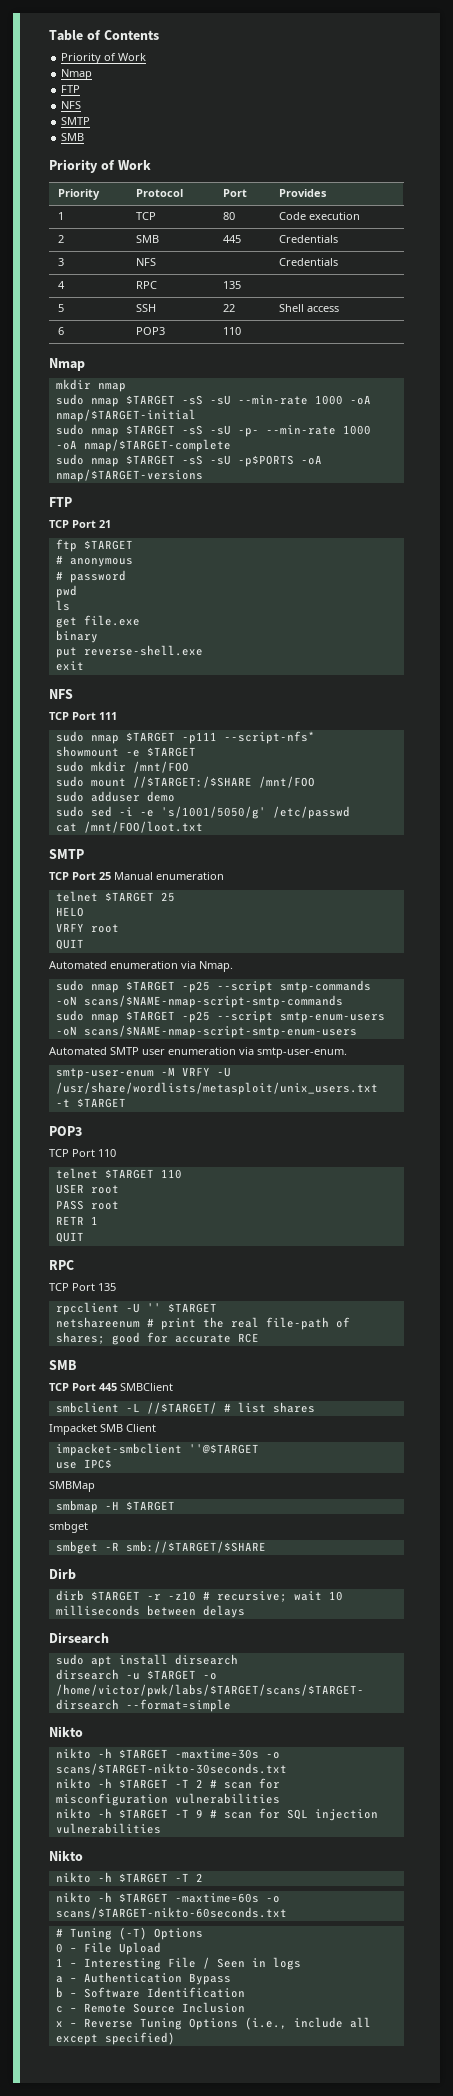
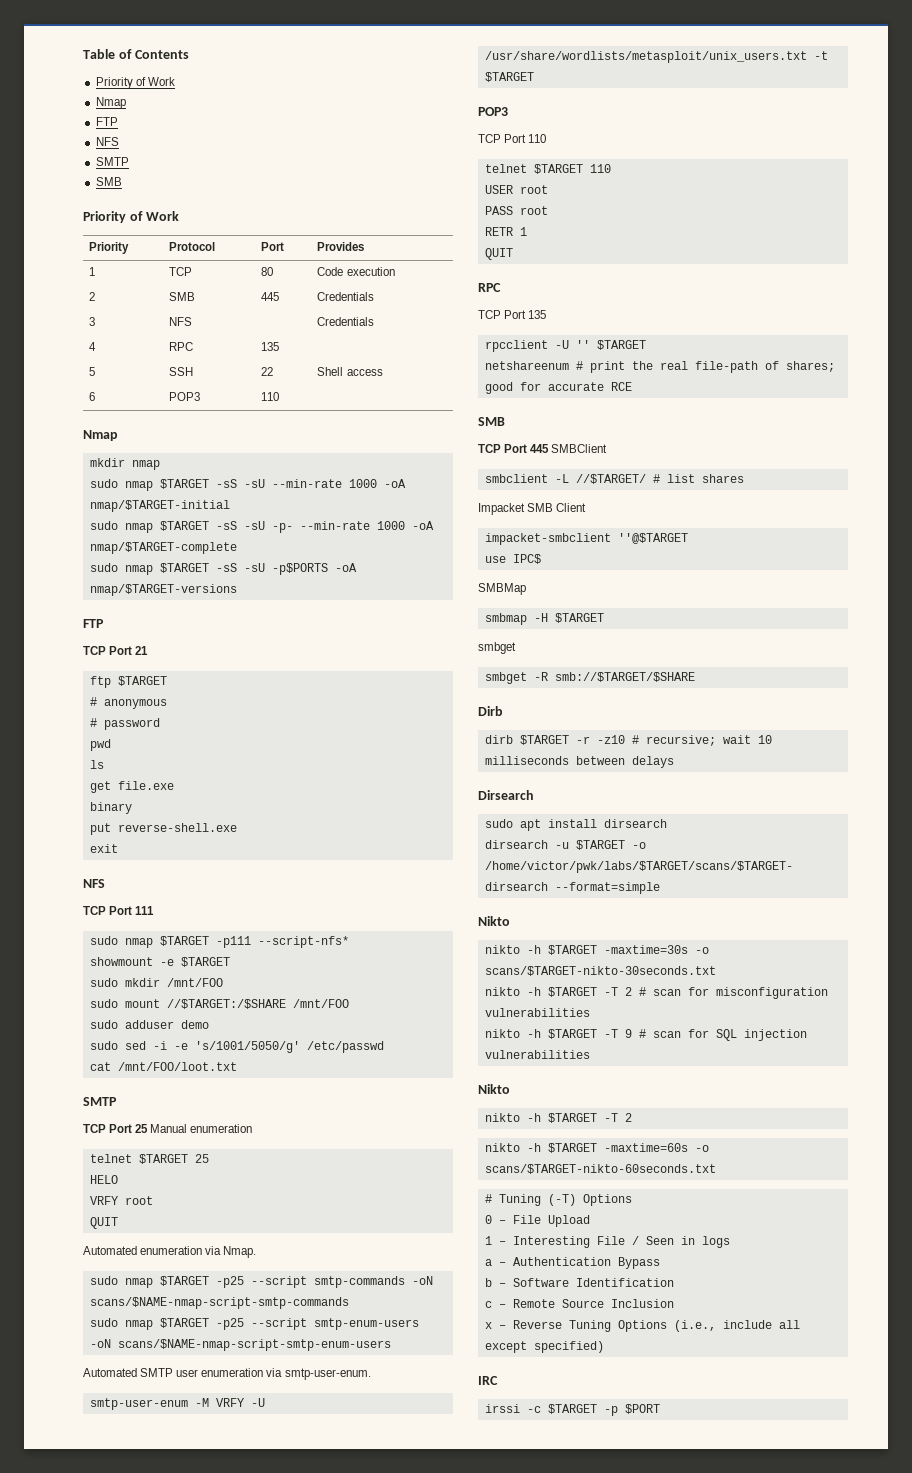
+ IRC
+ irssi -c $TARGET -p $PORT

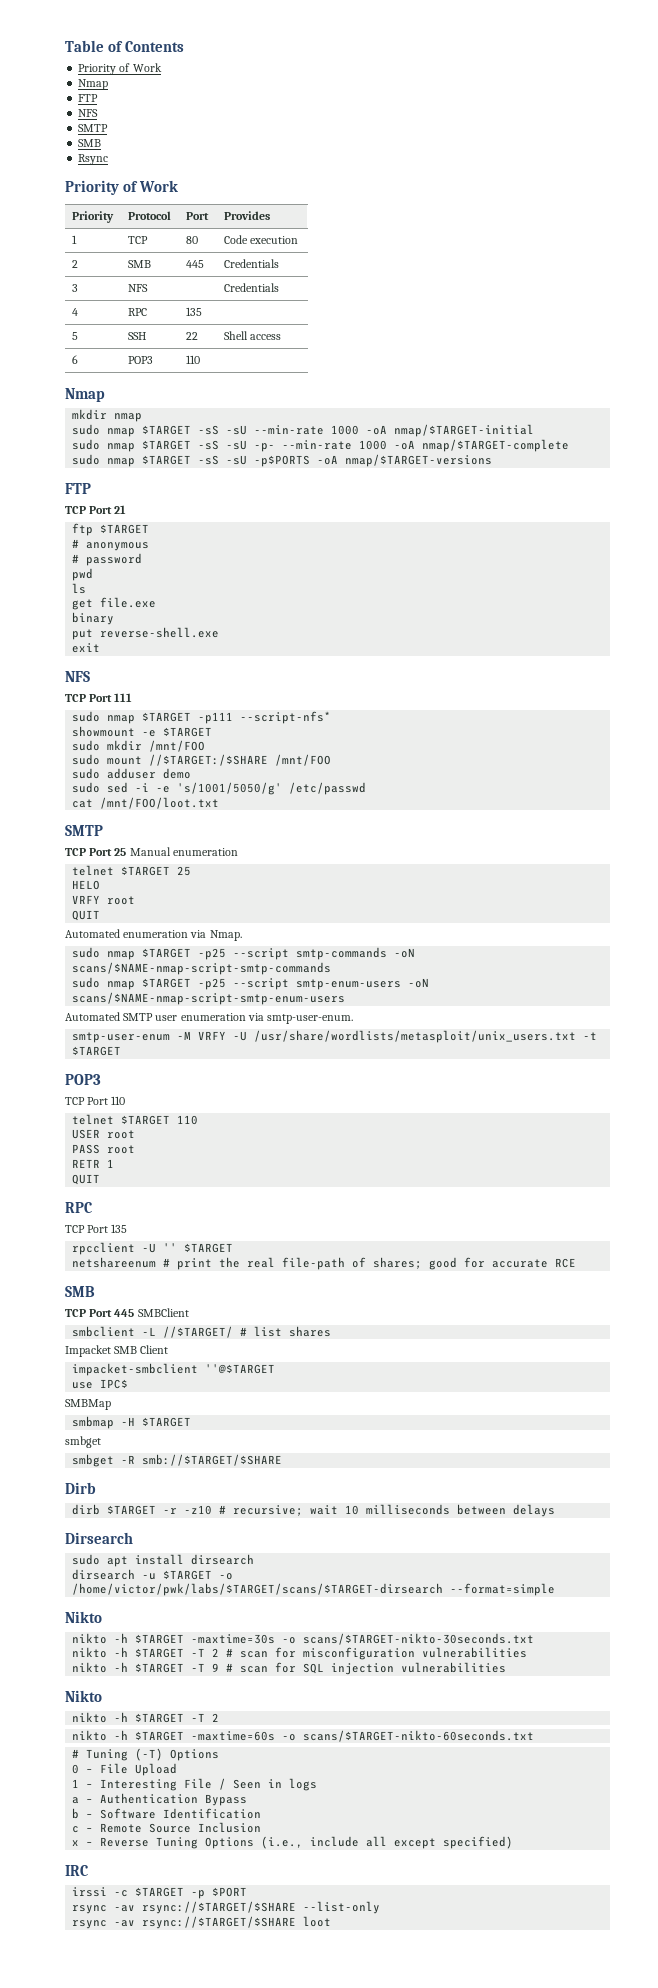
+ Rsync
+ rsync -av rsync://$TARGET/$SHARE --list-only
+ rsync -av rsync://$TARGET/$SHARE loot

